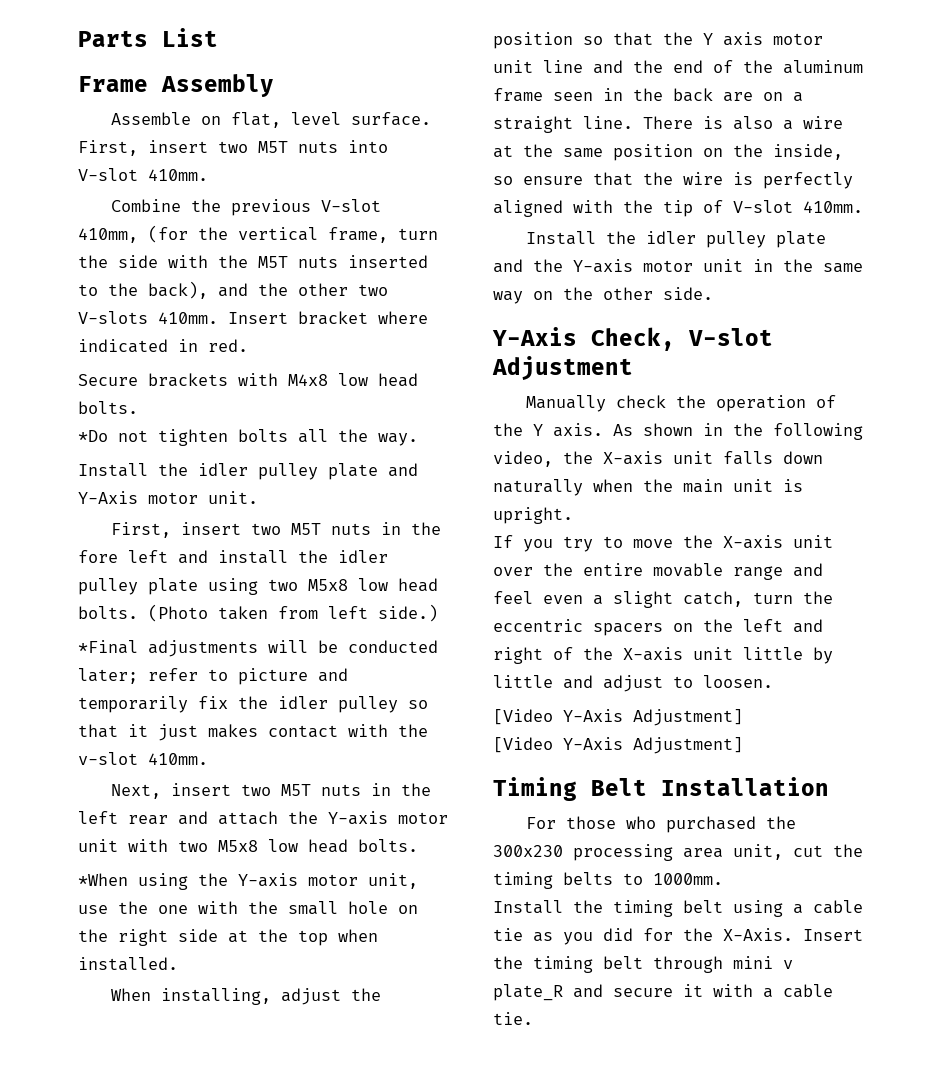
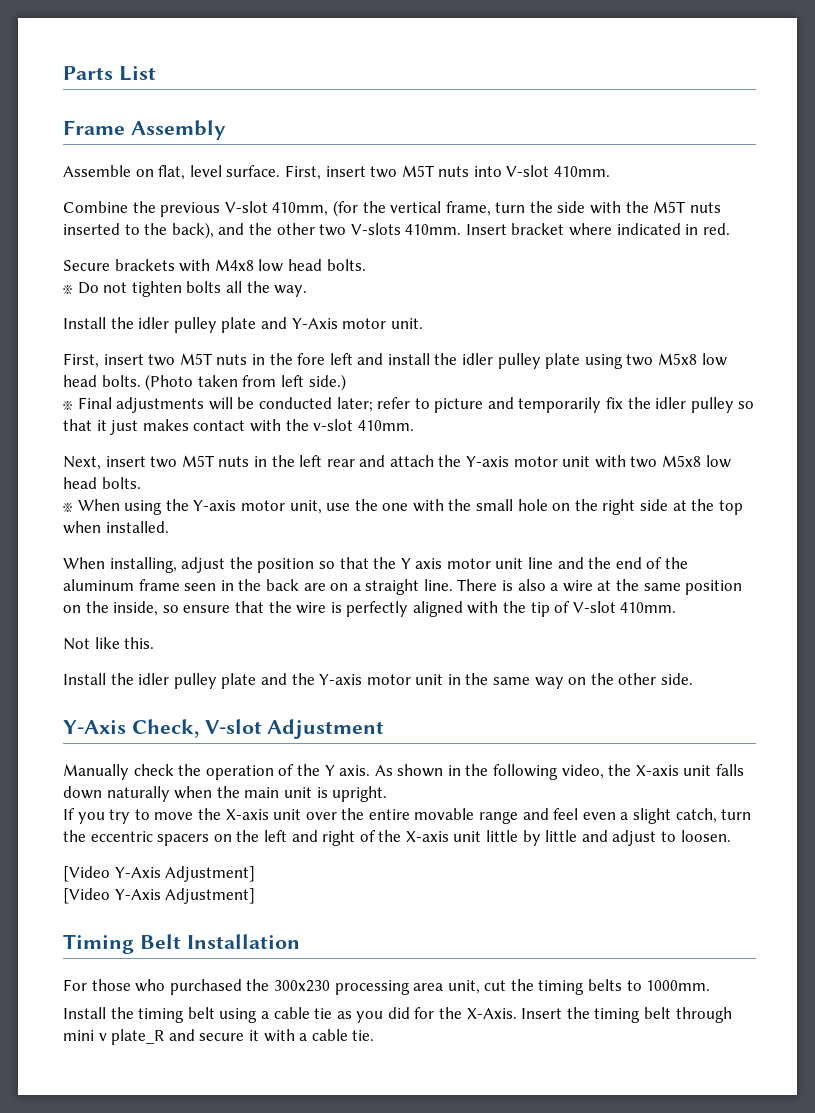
- *Do not tighten bolts all the way.
+ ※ Do not tighten bolts all the way.
- *Final adjustments will be conducted later; refer to picture and temporarily fix the idler pulley so that it just makes contact with the v-slot 410mm.
+ ※ Final adjustments will be conducted later; refer to picture and temporarily fix the idler pulley so that it just makes contact with the v-slot 410mm.
- *When using the Y-axis motor unit, use the one with the small hole on the right side at the top when installed.
+ ※ When using the Y-axis motor unit, use the one with the small hole on the right side at the top when installed.
+ Not like this.

